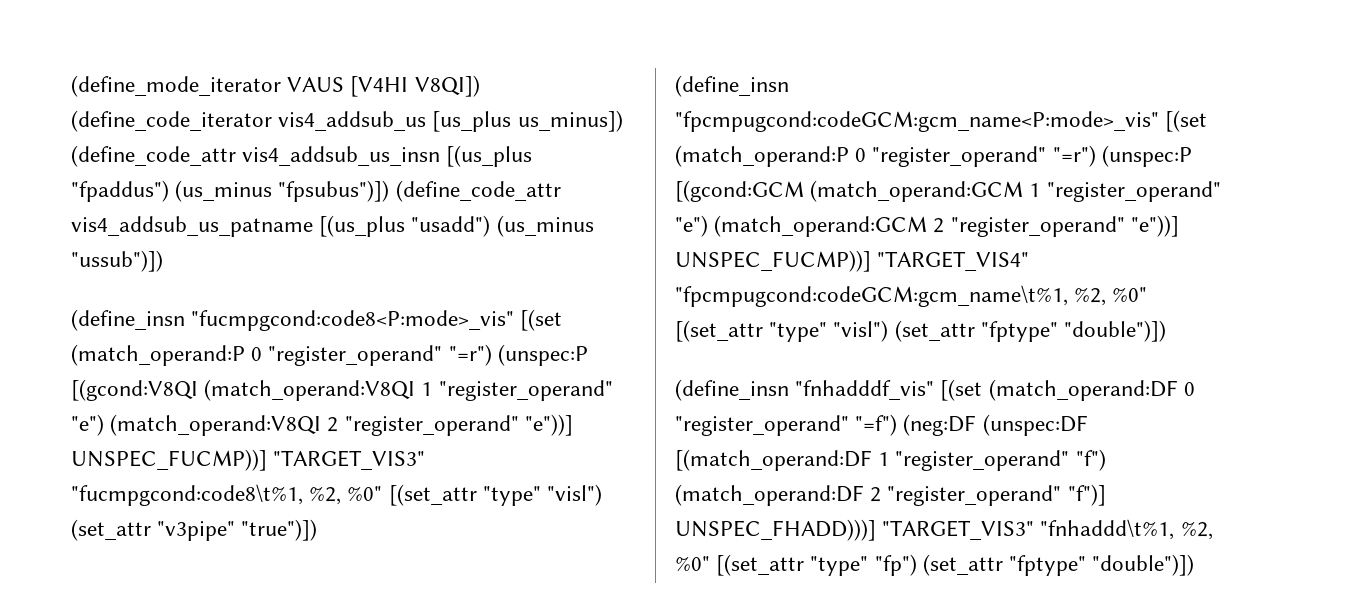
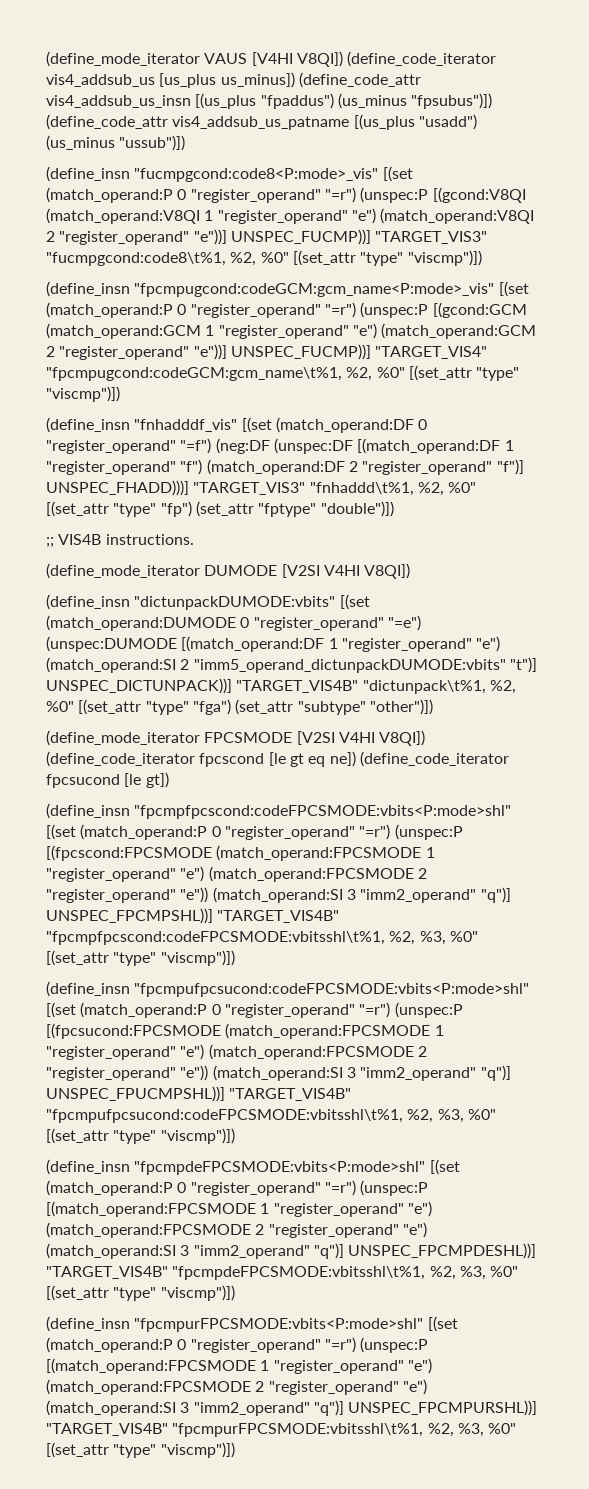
- (define_insn "fucmpgcond:code8<P:mode>_vis" [(set (match_operand:P 0 "register_operand" "=r") (unspec:P [(gcond:V8QI (match_operand:V8QI 1 "register_operand" "e") (match_operand:V8QI 2 "register_operand" "e"))] UNSPEC_FUCMP))] "TARGET_VIS3" "fucmpgcond:code8\t%1, %2, %0" [(set_attr "type" "visl") (set_attr "v3pipe" "true")])
+ (define_insn "fucmpgcond:code8<P:mode>_vis" [(set (match_operand:P 0 "register_operand" "=r") (unspec:P [(gcond:V8QI (match_operand:V8QI 1 "register_operand" "e") (match_operand:V8QI 2 "register_operand" "e"))] UNSPEC_FUCMP))] "TARGET_VIS3" "fucmpgcond:code8\t%1, %2, %0" [(set_attr "type" "viscmp")])
- (define_insn "fpcmpugcond:codeGCM:gcm_name<P:mode>_vis" [(set (match_operand:P 0 "register_operand" "=r") (unspec:P [(gcond:GCM (match_operand:GCM 1 "register_operand" "e") (match_operand:GCM 2 "register_operand" "e"))] UNSPEC_FUCMP))] "TARGET_VIS4" "fpcmpugcond:codeGCM:gcm_name\t%1, %2, %0" [(set_attr "type" "visl") (set_attr "fptype" "double")])
+ (define_insn "fpcmpugcond:codeGCM:gcm_name<P:mode>_vis" [(set (match_operand:P 0 "register_operand" "=r") (unspec:P [(gcond:GCM (match_operand:GCM 1 "register_operand" "e") (match_operand:GCM 2 "register_operand" "e"))] UNSPEC_FUCMP))] "TARGET_VIS4" "fpcmpugcond:codeGCM:gcm_name\t%1, %2, %0" [(set_attr "type" "viscmp")])
+ ;; VIS4B instructions.
+ (define_mode_iterator DUMODE [V2SI V4HI V8QI])
+ (define_insn "dictunpackDUMODE:vbits" [(set (match_operand:DUMODE 0 "register_operand" "=e") (unspec:DUMODE [(match_operand:DF 1 "register_operand" "e") (match_operand:SI 2 "imm5_operand_dictunpackDUMODE:vbits" "t")] UNSPEC_DICTUNPACK))] "TARGET_VIS4B" "dictunpack\t%1, %2, %0" [(set_attr "type" "fga") (set_attr "subtype" "other")])
+ (define_mode_iterator FPCSMODE [V2SI V4HI V8QI]) (define_code_iterator fpcscond [le gt eq ne]) (define_code_iterator fpcsucond [le gt])
+ (define_insn "fpcmpfpcscond:codeFPCSMODE:vbits<P:mode>shl" [(set (match_operand:P 0 "register_operand" "=r") (unspec:P [(fpcscond:FPCSMODE (match_operand:FPCSMODE 1 "register_operand" "e") (match_operand:FPCSMODE 2 "register_operand" "e")) (match_operand:SI 3 "imm2_operand" "q")] UNSPEC_FPCMPSHL))] "TARGET_VIS4B" "fpcmpfpcscond:codeFPCSMODE:vbitsshl\t%1, %2, %3, %0" [(set_attr "type" "viscmp")])
+ (define_insn "fpcmpufpcsucond:codeFPCSMODE:vbits<P:mode>shl" [(set (match_operand:P 0 "register_operand" "=r") (unspec:P [(fpcsucond:FPCSMODE (match_operand:FPCSMODE 1 "register_operand" "e") (match_operand:FPCSMODE 2 "register_operand" "e")) (match_operand:SI 3 "imm2_operand" "q")] UNSPEC_FPUCMPSHL))] "TARGET_VIS4B" "fpcmpufpcsucond:codeFPCSMODE:vbitsshl\t%1, %2, %3, %0" [(set_attr "type" "viscmp")])
+ (define_insn "fpcmpdeFPCSMODE:vbits<P:mode>shl" [(set (match_operand:P 0 "register_operand" "=r") (unspec:P [(match_operand:FPCSMODE 1 "register_operand" "e") (match_operand:FPCSMODE 2 "register_operand" "e") (match_operand:SI 3 "imm2_operand" "q")] UNSPEC_FPCMPDESHL))] "TARGET_VIS4B" "fpcmpdeFPCSMODE:vbitsshl\t%1, %2, %3, %0" [(set_attr "type" "viscmp")])
+ (define_insn "fpcmpurFPCSMODE:vbits<P:mode>shl" [(set (match_operand:P 0 "register_operand" "=r") (unspec:P [(match_operand:FPCSMODE 1 "register_operand" "e") (match_operand:FPCSMODE 2 "register_operand" "e") (match_operand:SI 3 "imm2_operand" "q")] UNSPEC_FPCMPURSHL))] "TARGET_VIS4B" "fpcmpurFPCSMODE:vbitsshl\t%1, %2, %3, %0" [(set_attr "type" "viscmp")])

